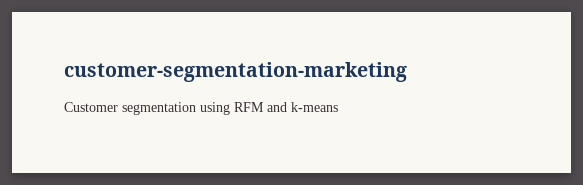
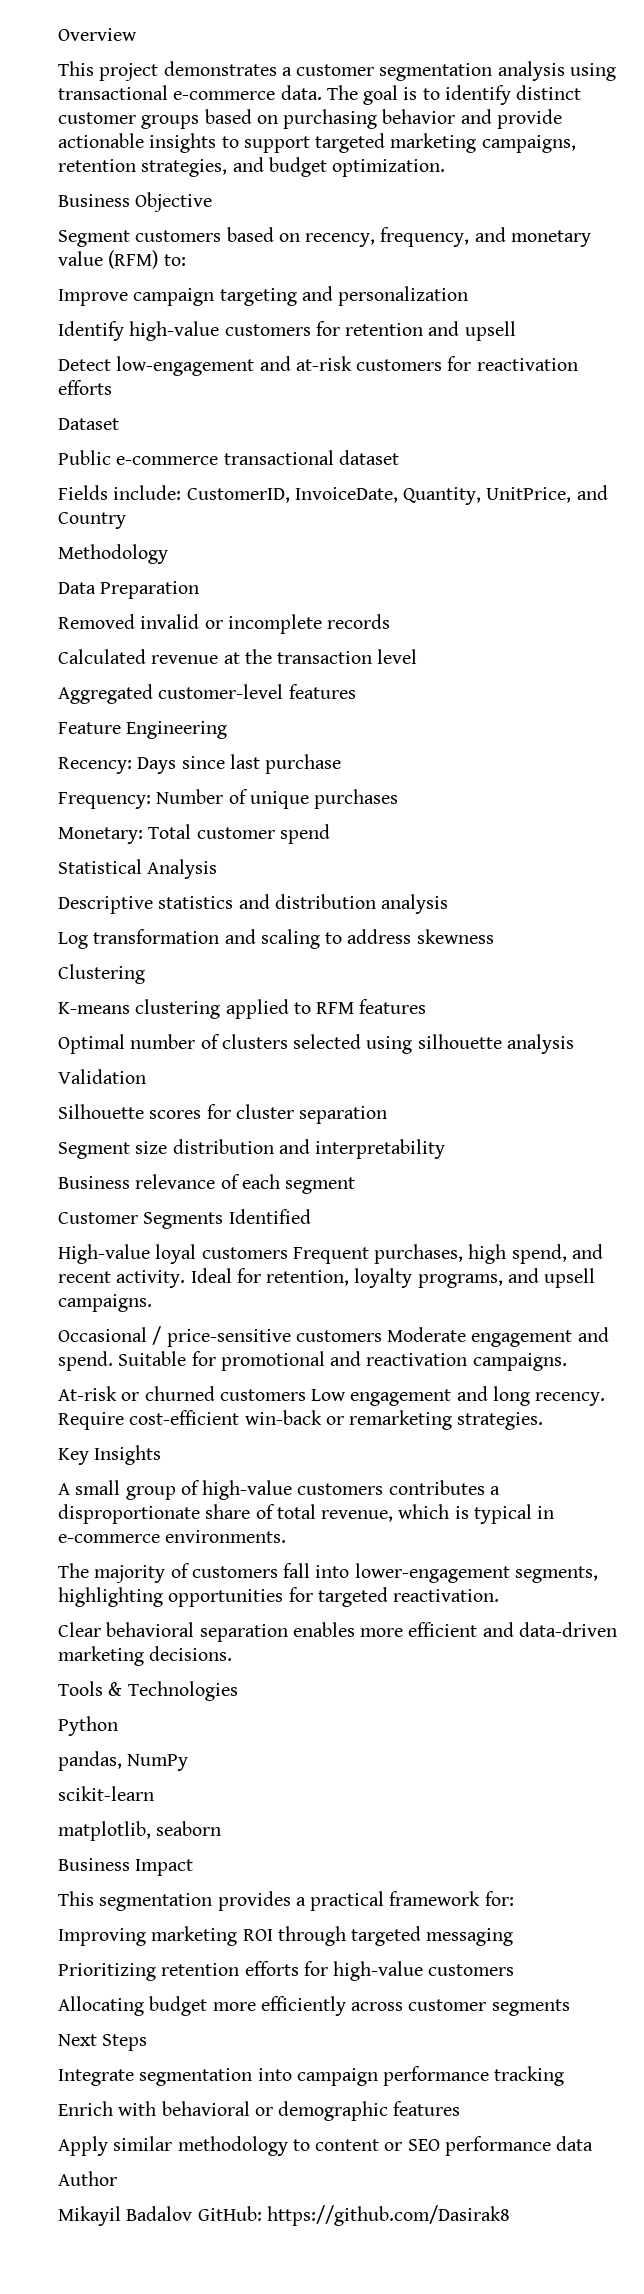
- customer-segmentation-marketing
- Customer segmentation using RFM and k-means
+ Overview
+ This project demonstrates a customer segmentation analysis using transactional e-commerce data. The goal is to identify distinct customer groups based on purchasing behavior and provide actionable insights to support targeted marketing campaigns, retention strategies, and budget optimization.
+ Business Objective
+ Segment customers based on recency, frequency, and monetary value (RFM) to:
+ Improve campaign targeting and personalization
+ Identify high-value customers for retention and upsell
+ Detect low-engagement and at-risk customers for reactivation efforts
+ Dataset
+ Public e-commerce transactional dataset
+ Fields include: CustomerID, InvoiceDate, Quantity, UnitPrice, and Country
+ Methodology
+ Data Preparation
+ Removed invalid or incomplete records
+ Calculated revenue at the transaction level
+ Aggregated customer-level features
+ Feature Engineering
+ Recency: Days since last purchase
+ Frequency: Number of unique purchases
+ Monetary: Total customer spend
+ Statistical Analysis
+ Descriptive statistics and distribution analysis
+ Log transformation and scaling to address skewness
+ Clustering
+ K-means clustering applied to RFM features
+ Optimal number of clusters selected using silhouette analysis
+ Validation
+ Silhouette scores for cluster separation
+ Segment size distribution and interpretability
+ Business relevance of each segment
+ Customer Segments Identified
+ High-value loyal customers Frequent purchases, high spend, and recent activity. Ideal for retention, loyalty programs, and upsell campaigns.
+ Occasional / price-sensitive customers Moderate engagement and spend. Suitable for promotional and reactivation campaigns.
+ At-risk or churned customers Low engagement and long recency. Require cost-efficient win-back or remarketing strategies.
+ Key Insights
+ A small group of high-value customers contributes a disproportionate share of total revenue, which is typical in e-commerce environments.
+ The majority of customers fall into lower-engagement segments, highlighting opportunities for targeted reactivation.
+ Clear behavioral separation enables more efficient and data-driven marketing decisions.
+ Tools & Technologies
+ Python
+ pandas, NumPy
+ scikit-learn
+ matplotlib, seaborn
+ Business Impact
+ This segmentation provides a practical framework for:
+ Improving marketing ROI through targeted messaging
+ Prioritizing retention efforts for high-value customers
+ Allocating budget more efficiently across customer segments
+ Next Steps
+ Integrate segmentation into campaign performance tracking
+ Enrich with behavioral or demographic features
+ Apply similar methodology to content or SEO performance data
+ Author
+ Mikayil Badalov GitHub: https://github.com/Dasirak8

